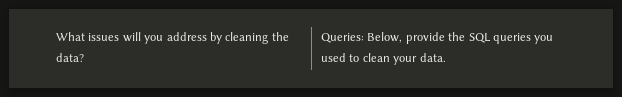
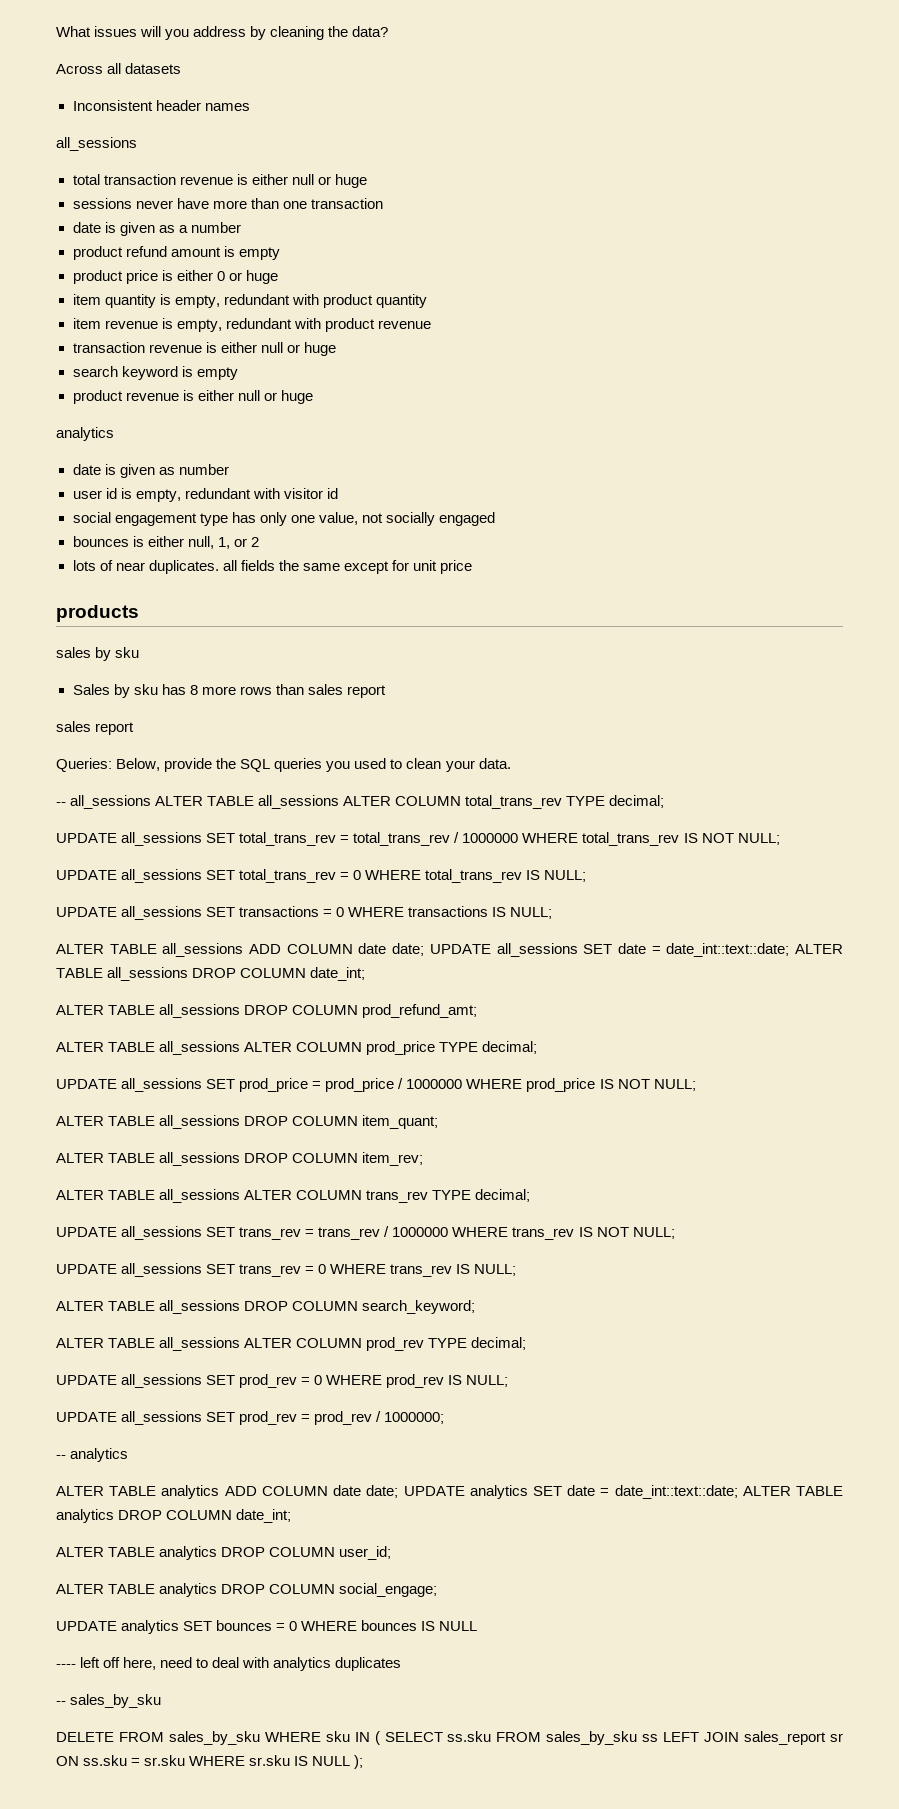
+ Across all datasets
+ Inconsistent header names
+ all_sessions
+ total transaction revenue is either null or huge
+ sessions never have more than one transaction
+ date is given as a number
+ product refund amount is empty
+ product price is either 0 or huge
+ item quantity is empty, redundant with product quantity
+ item revenue is empty, redundant with product revenue
+ transaction revenue is either null or huge
+ search keyword is empty
+ product revenue is either null or huge
+ analytics
+ date is given as number
+ user id is empty, redundant with visitor id
+ social engagement type has only one value, not socially engaged
+ bounces is either null, 1, or 2
+ lots of near duplicates. all fields the same except for unit price
+ products
+ sales by sku
+ Sales by sku has 8 more rows than sales report
+ sales report
+ -- all_sessions ALTER TABLE all_sessions ALTER COLUMN total_trans_rev TYPE decimal;
+ UPDATE all_sessions SET total_trans_rev = total_trans_rev / 1000000 WHERE total_trans_rev IS NOT NULL;
+ UPDATE all_sessions SET total_trans_rev = 0 WHERE total_trans_rev IS NULL;
+ UPDATE all_sessions SET transactions = 0 WHERE transactions IS NULL;
+ ALTER TABLE all_sessions ADD COLUMN date date; UPDATE all_sessions SET date = date_int::text::date; ALTER TABLE all_sessions DROP COLUMN date_int;
+ ALTER TABLE all_sessions DROP COLUMN prod_refund_amt;
+ ALTER TABLE all_sessions ALTER COLUMN prod_price TYPE decimal;
+ UPDATE all_sessions SET prod_price = prod_price / 1000000 WHERE prod_price IS NOT NULL;
+ ALTER TABLE all_sessions DROP COLUMN item_quant;
+ ALTER TABLE all_sessions DROP COLUMN item_rev;
+ ALTER TABLE all_sessions ALTER COLUMN trans_rev TYPE decimal;
+ UPDATE all_sessions SET trans_rev = trans_rev / 1000000 WHERE trans_rev IS NOT NULL;
+ UPDATE all_sessions SET trans_rev = 0 WHERE trans_rev IS NULL;
+ ALTER TABLE all_sessions DROP COLUMN search_keyword;
+ ALTER TABLE all_sessions ALTER COLUMN prod_rev TYPE decimal;
+ UPDATE all_sessions SET prod_rev = 0 WHERE prod_rev IS NULL;
+ UPDATE all_sessions SET prod_rev = prod_rev / 1000000;
+ -- analytics
+ ALTER TABLE analytics ADD COLUMN date date; UPDATE analytics SET date = date_int::text::date; ALTER TABLE analytics DROP COLUMN date_int;
+ ALTER TABLE analytics DROP COLUMN user_id;
+ ALTER TABLE analytics DROP COLUMN social_engage;
+ UPDATE analytics SET bounces = 0 WHERE bounces IS NULL
+ ---- left off here, need to deal with analytics duplicates
+ -- sales_by_sku
+ DELETE FROM sales_by_sku WHERE sku IN ( SELECT ss.sku FROM sales_by_sku ss LEFT JOIN sales_report sr ON ss.sku = sr.sku WHERE sr.sku IS NULL );

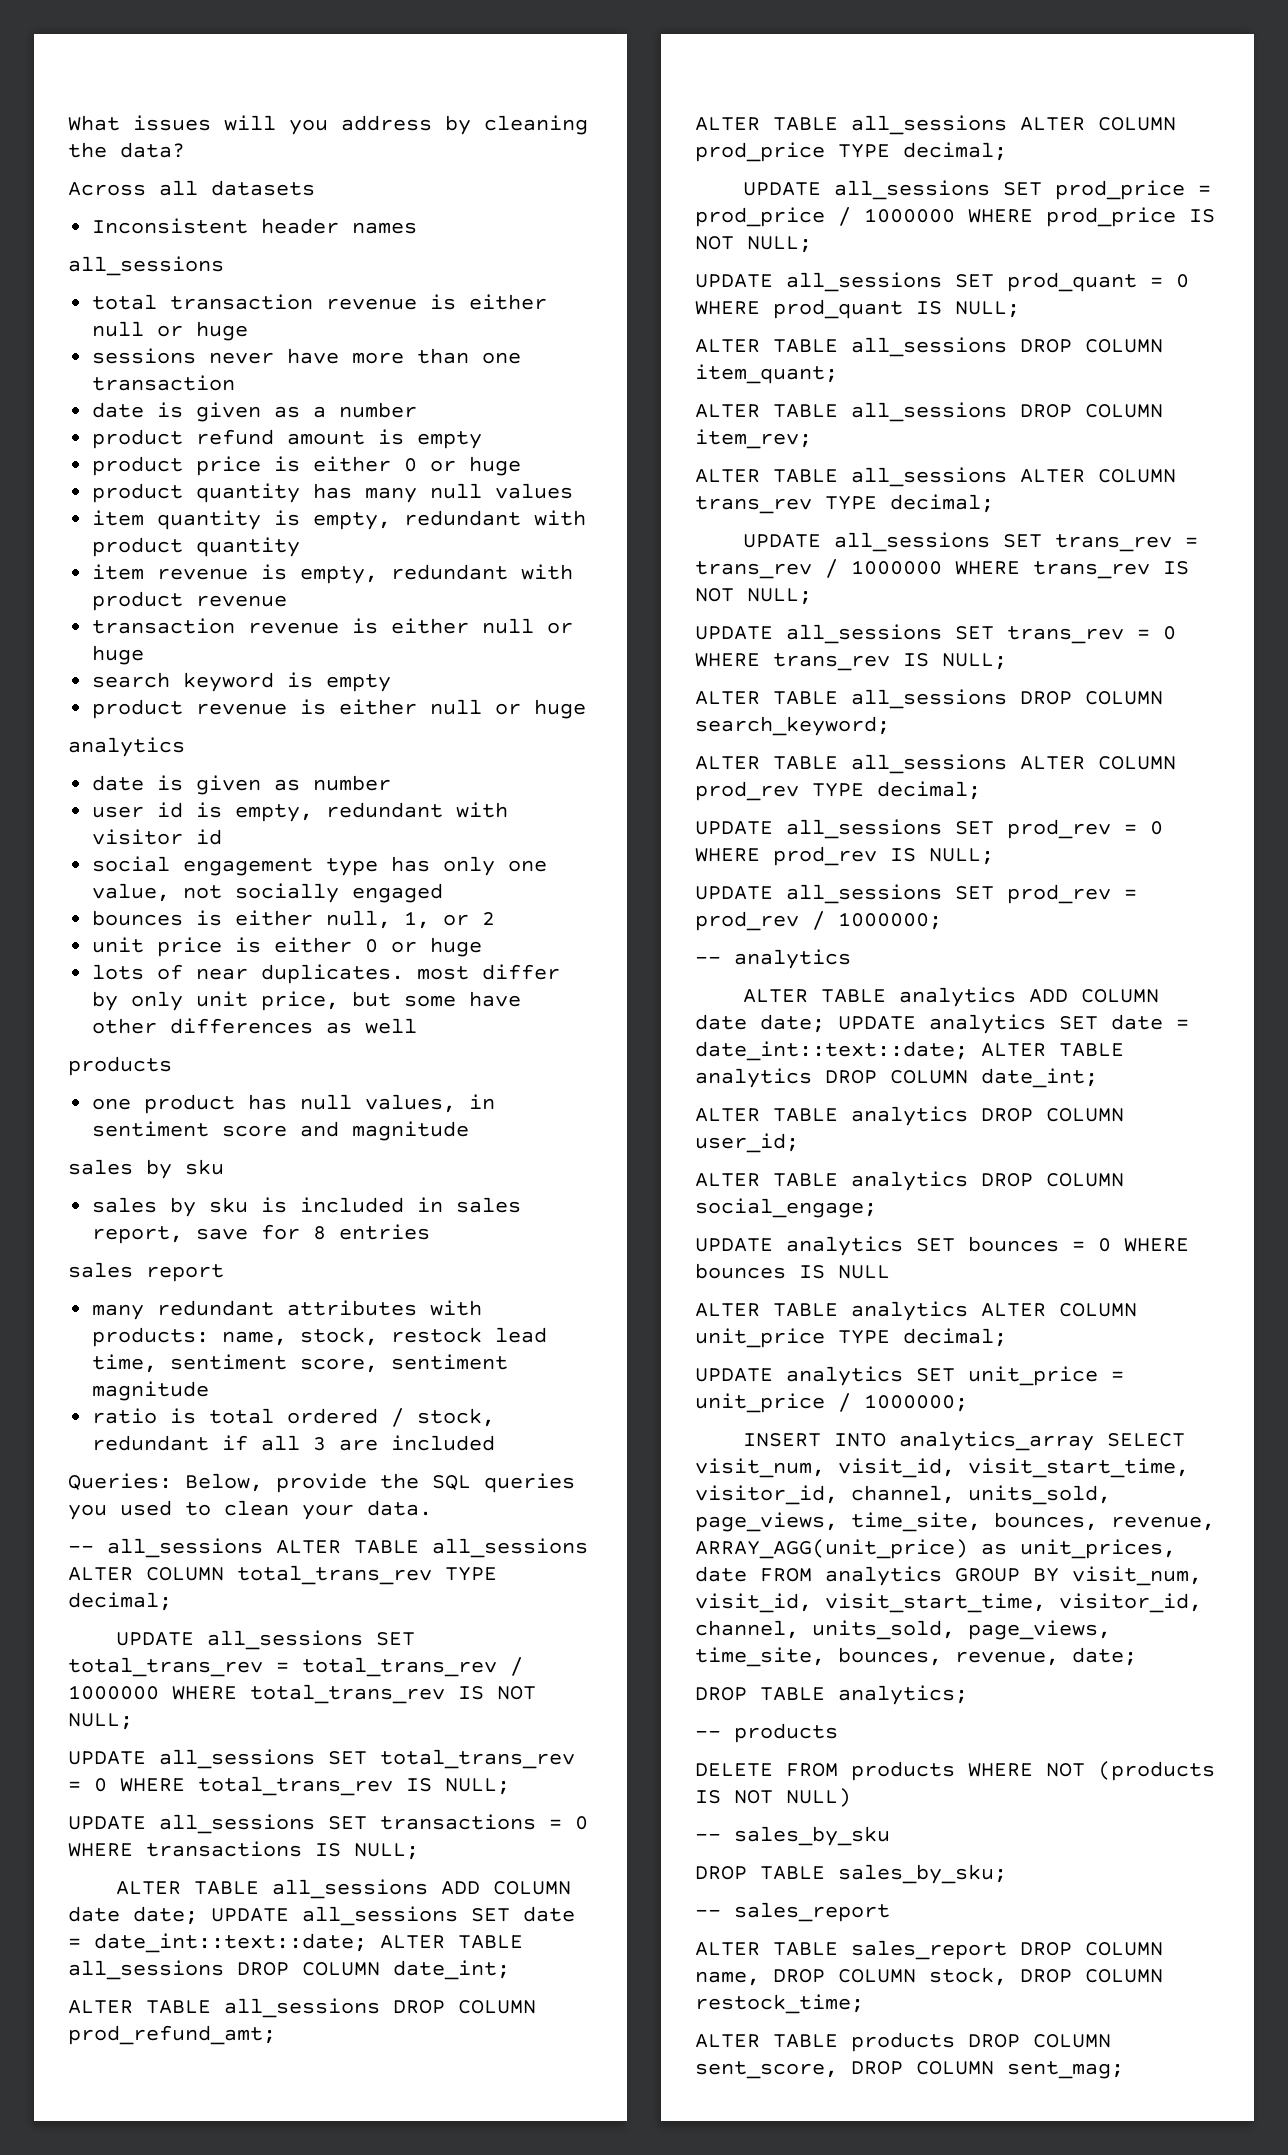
+ product quantity has many null values
- lots of near duplicates. all fields the same except for unit price
+ unit price is either 0 or huge
+ lots of near duplicates. most differ by only unit price, but some have other differences as well
  products
+ one product has null values, in sentiment score and magnitude
- Sales by sku has 8 more rows than sales report
+ sales by sku is included in sales report, save for 8 entries
  sales report
+ many redundant attributes with products: name, stock, restock lead time, sentiment score, sentiment magnitude
+ ratio is total ordered / stock, redundant if all 3 are included
+ UPDATE all_sessions SET prod_quant = 0 WHERE prod_quant IS NULL;
- ---- left off here, need to deal with analytics duplicates
+ ALTER TABLE analytics ALTER COLUMN unit_price TYPE decimal;
+ UPDATE analytics SET unit_price = unit_price / 1000000;
+ INSERT INTO analytics_array SELECT visit_num, visit_id, visit_start_time, visitor_id, channel, units_sold, page_views, time_site, bounces, revenue, ARRAY_AGG(unit_price) as unit_prices, date FROM analytics GROUP BY visit_num, visit_id, visit_start_time, visitor_id, channel, units_sold, page_views, time_site, bounces, revenue, date;
+ DROP TABLE analytics;
+ -- products
+ DELETE FROM products WHERE NOT (products IS NOT NULL)
  -- sales_by_sku
- DELETE FROM sales_by_sku WHERE sku IN ( SELECT ss.sku FROM sales_by_sku ss LEFT JOIN sales_report sr ON ss.sku = sr.sku WHERE sr.sku IS NULL );
+ DROP TABLE sales_by_sku;
+ -- sales_report
+ ALTER TABLE sales_report DROP COLUMN name, DROP COLUMN stock, DROP COLUMN restock_time;
+ ALTER TABLE products DROP COLUMN sent_score, DROP COLUMN sent_mag;

